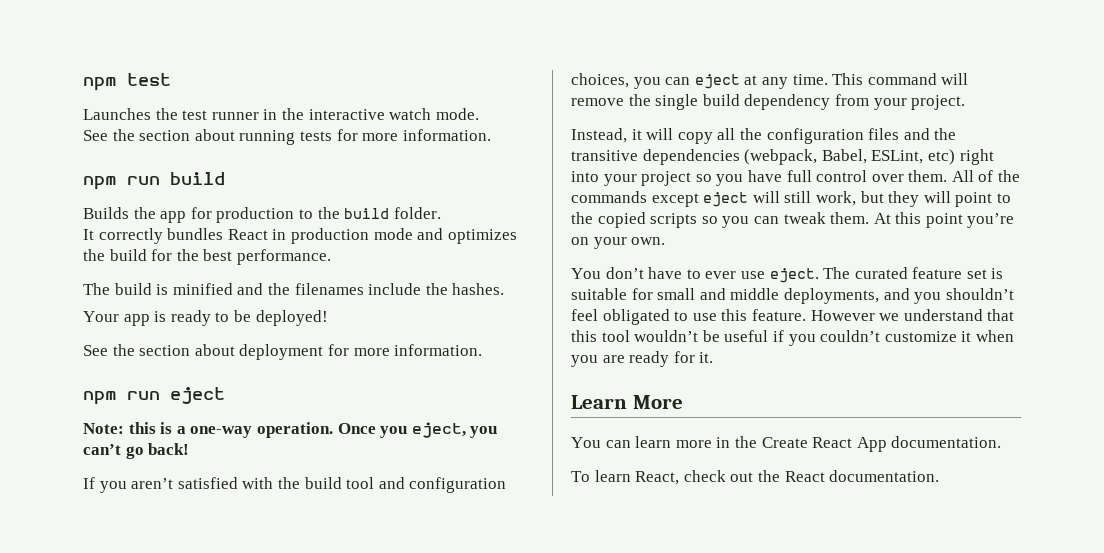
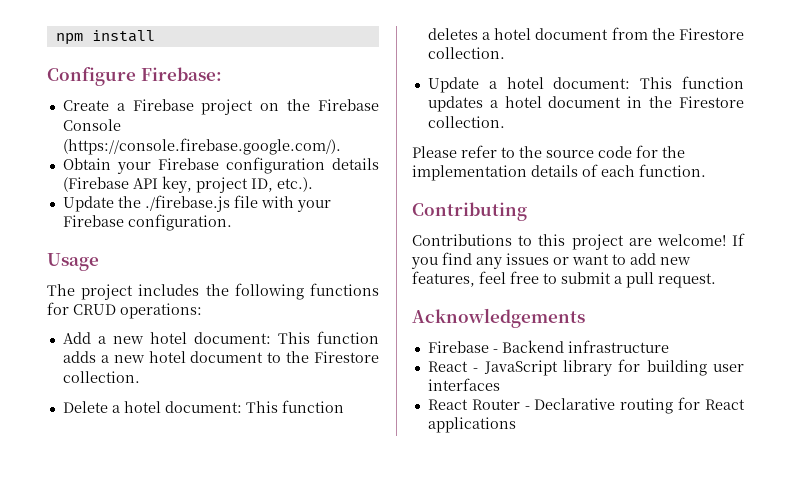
- npm test
- Launches the test runner in the interactive watch mode.
- See the section about running tests for more information.
- npm run build
- Builds the app for production to the build folder.
- It correctly bundles React in production mode and optimizes the build for the best performance.
- The build is minified and the filenames include the hashes.
- Your app is ready to be deployed!
- See the section about deployment for more information.
- npm run eject
- Note: this is a one-way operation. Once you eject, you can’t go back!
- If you aren’t satisfied with the build tool and configuration choices, you can eject at any time. This command will remove the single build dependency from your project.
- Instead, it will copy all the configuration files and the transitive dependencies (webpack, Babel, ESLint, etc) right into your project so you have full control over them. All of the commands except eject will still work, but they will point to the copied scripts so you can tweak them. At this point you’re on your own.
- You don’t have to ever use eject. The curated feature set is suitable for small and middle deployments, and you shouldn’t feel obligated to use this feature. However we understand that this tool wouldn’t be useful if you couldn’t customize it when you are ready for it.
- Learn More
- You can learn more in the Create React App documentation.
- To learn React, check out the React documentation.
+ npm install
+ Configure Firebase:
+ Create a Firebase project on the Firebase Console (https://console.firebase.google.com/).
+ Obtain your Firebase configuration details (Firebase API key, project ID, etc.).
+ Update the ./firebase.js file with your Firebase configuration.
+ Usage
+ The project includes the following functions for CRUD operations:
+ Add a new hotel document: This function adds a new hotel document to the Firestore collection.
+ Delete a hotel document: This function deletes a hotel document from the Firestore collection.
+ Update a hotel document: This function updates a hotel document in the Firestore collection.
+ Please refer to the source code for the implementation details of each function.
+ Contributing
+ Contributions to this project are welcome! If you find any issues or want to add new features, feel free to submit a pull request.
+ Acknowledgements
+ Firebase - Backend infrastructure
+ React - JavaScript library for building user interfaces
+ React Router - Declarative routing for React applications

